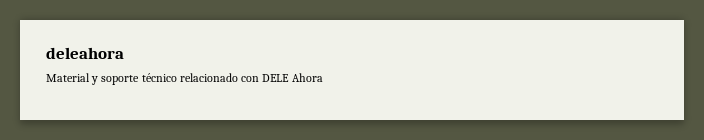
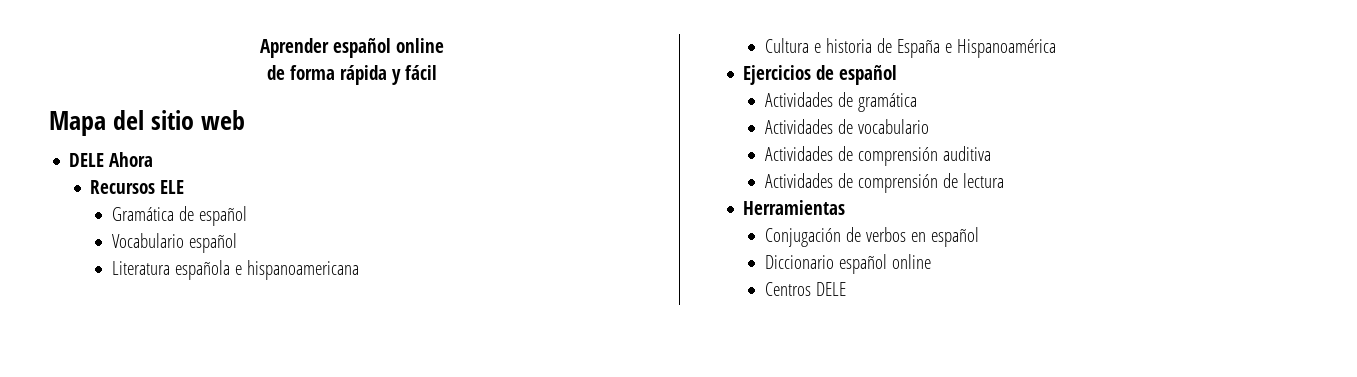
- deleahora
- Material y soporte técnico relacionado con DELE Ahora
+ Aprender español online
+ de forma rápida y fácil
+ Mapa del sitio web
+ DELE Ahora
+ Recursos ELE
+ Gramática de español
+ Vocabulario español
+ Literatura española e hispanoamericana
+ Cultura e historia de España e Hispanoamérica
+ Ejercicios de español
+ Actividades de gramática
+ Actividades de vocabulario
+ Actividades de comprensión auditiva
+ Actividades de comprensión de lectura
+ Herramientas
+ Conjugación de verbos en español
+ Diccionario español online
+ Centros DELE

